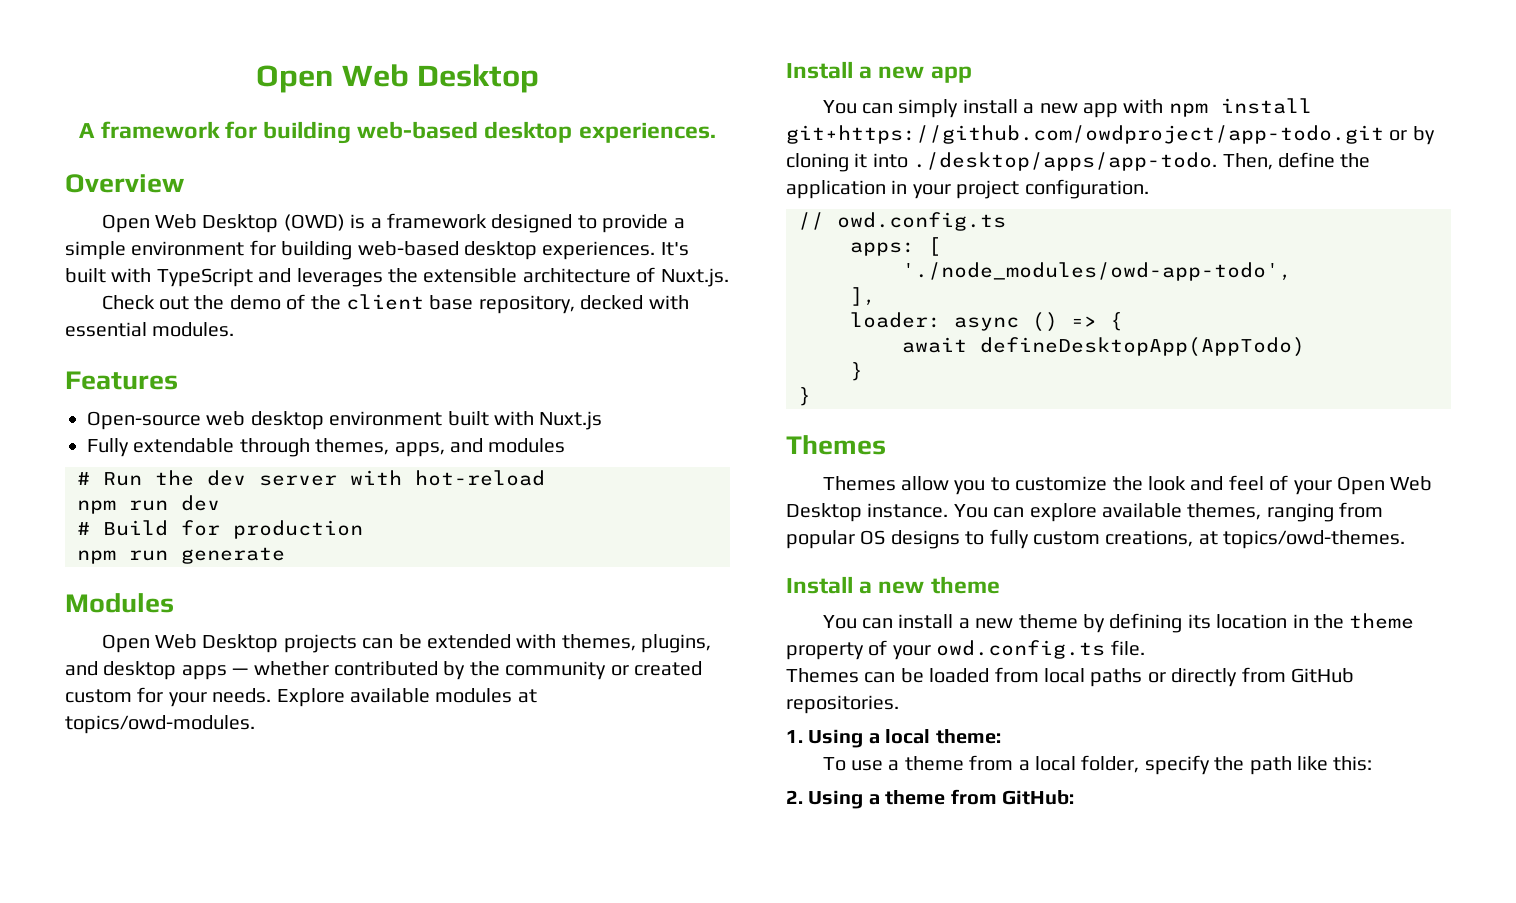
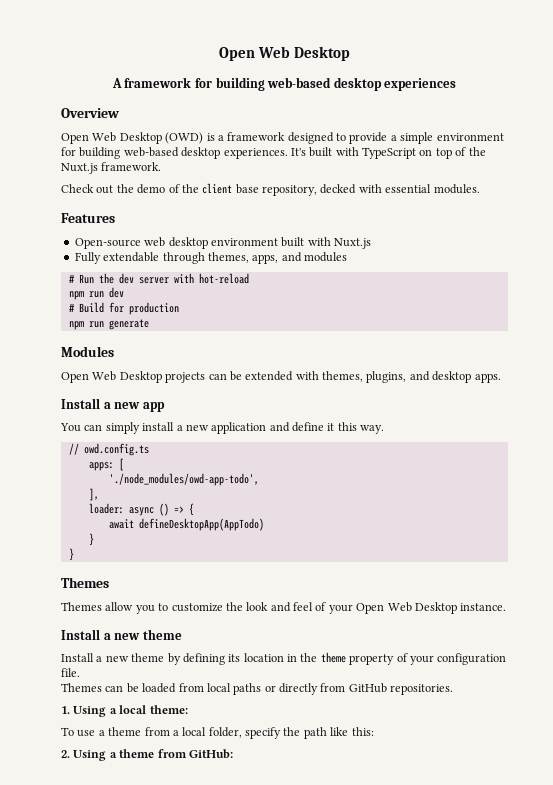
- A framework for building web-based desktop experiences.
+ A framework for building web-based desktop experiences
- It's built with TypeScript and leverages the extensible architecture of Nuxt.js.
+ It's built with TypeScript on top of the Nuxt.js framework.
- Open Web Desktop projects can be extended with themes, plugins, and desktop apps — whether contributed by the community or created custom for your needs. Explore available modules at topics/owd-modules.
+ Open Web Desktop projects can be extended with themes, plugins, and desktop apps.
- You can simply install a new app with npm install git+https://github.com/owdproject/app-todo.git or by cloning it into ./desktop/apps/app-todo. Then, define the application in your project configuration.
+ You can simply install a new application and define it this way.
- You can explore available themes, ranging from popular OS designs to fully custom creations, at topics/owd-themes.
- You can install a new theme by defining its location in the theme property of your owd.config.ts file.
+ Install a new theme by defining its location in the theme property of your configuration file.

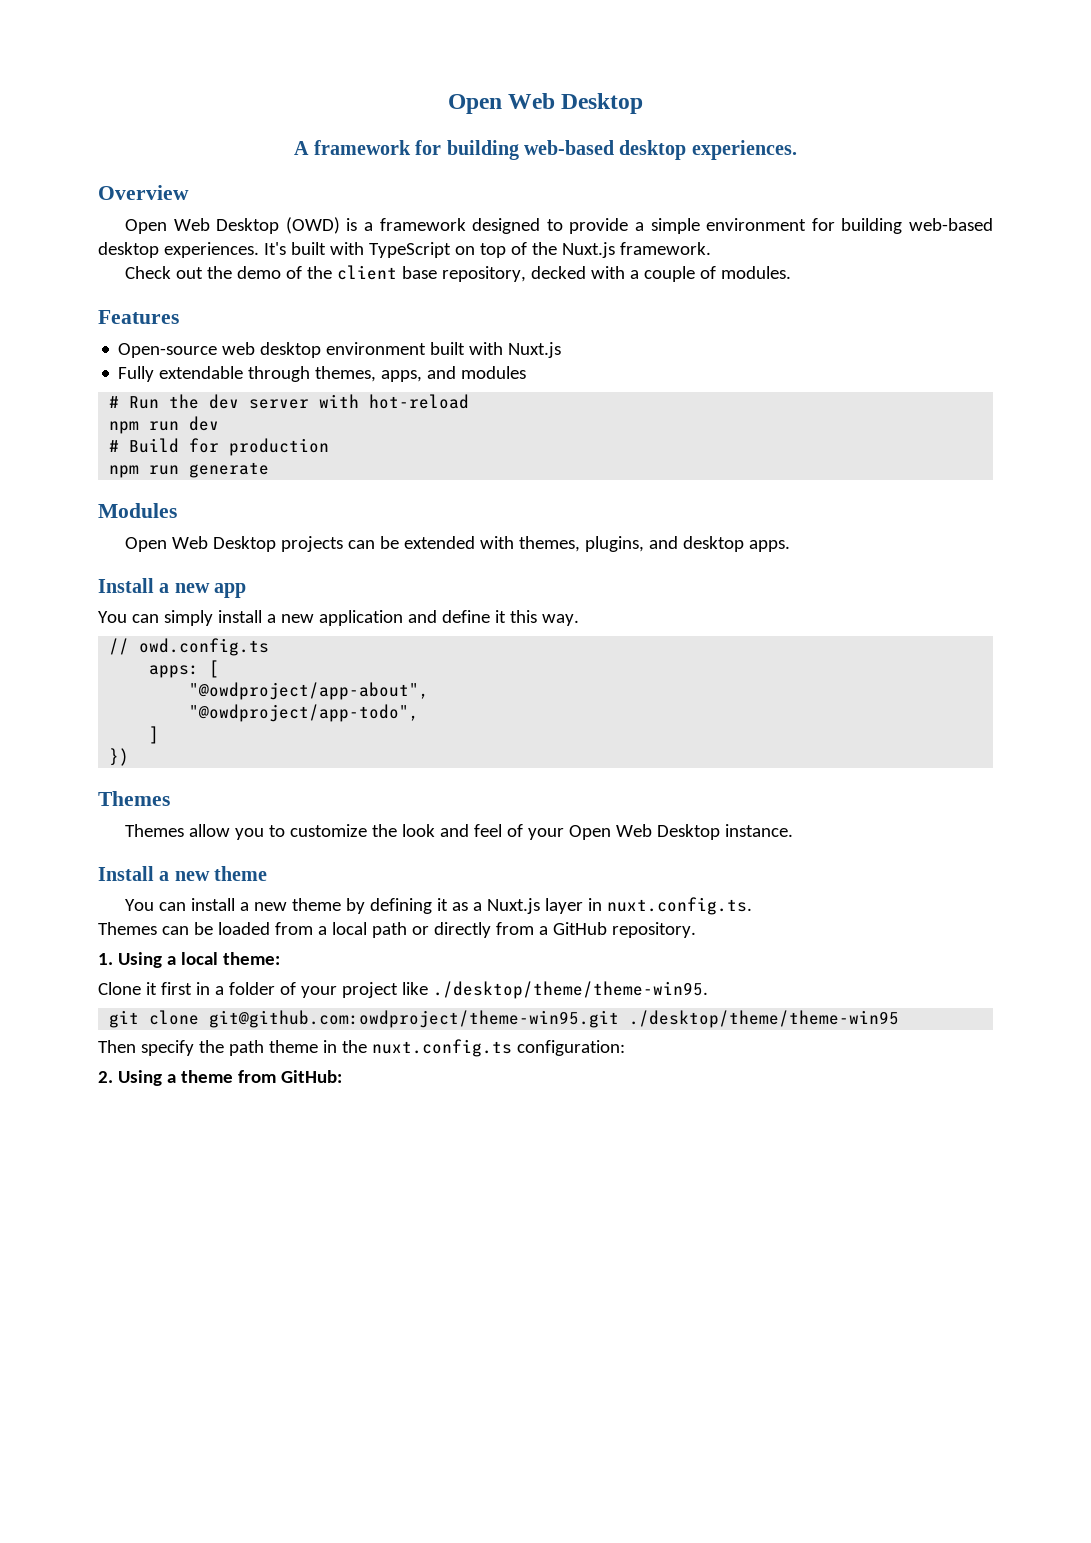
- A framework for building web-based desktop experiences
+ A framework for building web-based desktop experiences.
- Check out the demo of the client base repository, decked with essential modules.
+ Check out the demo of the client base repository, decked with a couple of modules.
- './node_modules/owd-app-todo',
- ],
- loader: async () => {
- await defineDesktopApp(AppTodo)
- }
- }
+ "@owdproject/app-about",
+ "@owdproject/app-todo",
+ ]
+ })
- Install a new theme by defining its location in the theme property of your configuration file.
+ You can install a new theme by defining it as a Nuxt.js layer in nuxt.config.ts.
- Themes can be loaded from local paths or directly from GitHub repositories.
+ Themes can be loaded from a local path or directly from a GitHub repository.
- To use a theme from a local folder, specify the path like this:
+ Clone it first in a folder of your project like ./desktop/theme/theme-win95.
+ git clone git@github.com:owdproject/theme-win95.git ./desktop/theme/theme-win95
+ Then specify the path theme in the nuxt.config.ts configuration:

